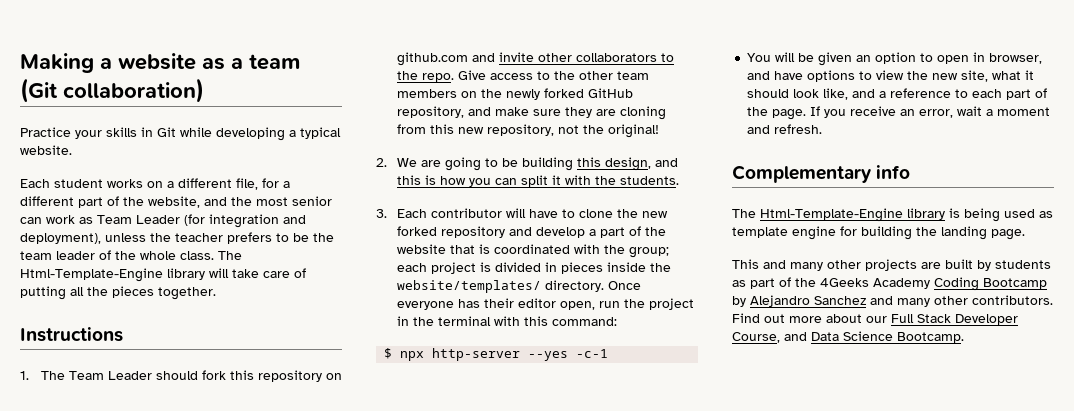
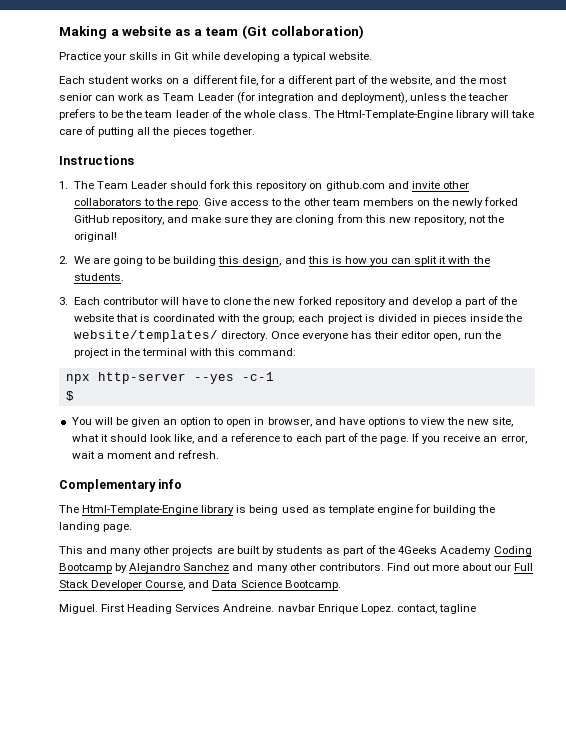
- $ npx http-server --yes -c-1
+ npx http-server --yes -c-1
+ $
+ Miguel. First Heading Services Andreine. navbar Enrique Lopez. contact, tagline

